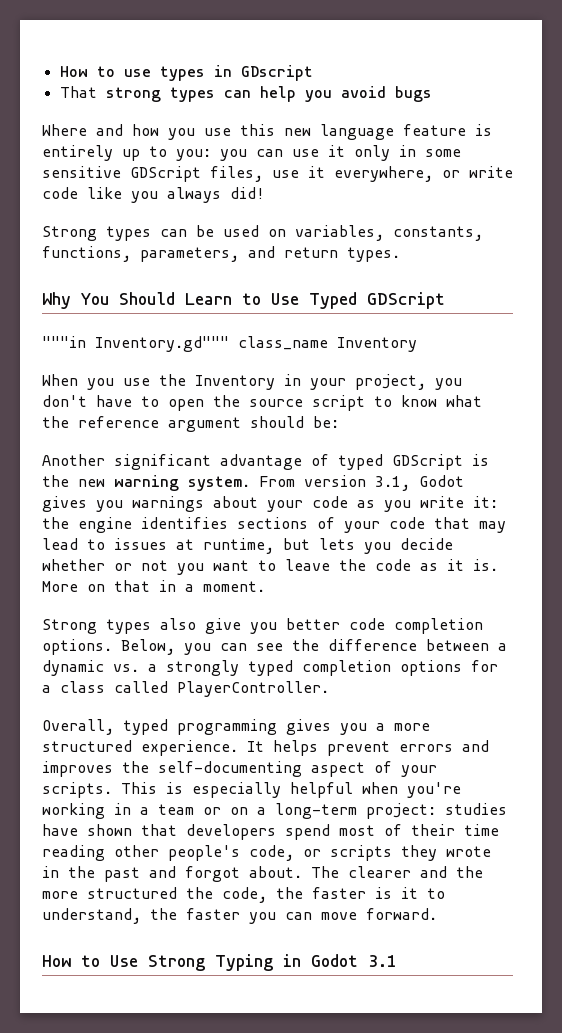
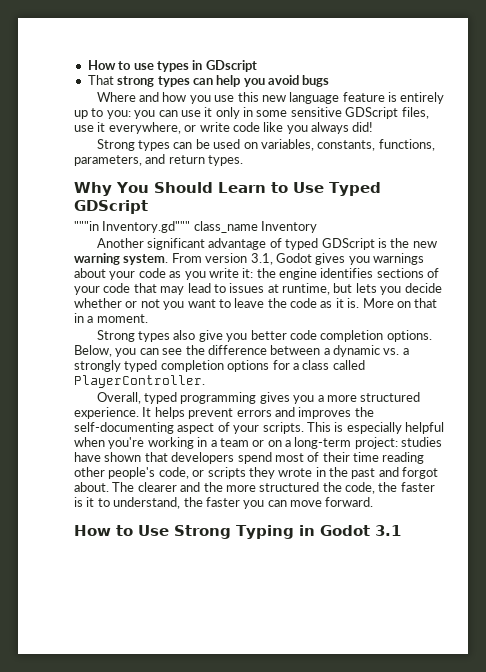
- When you use the Inventory in your project, you don't have to open the source script to know what the reference argument should be:

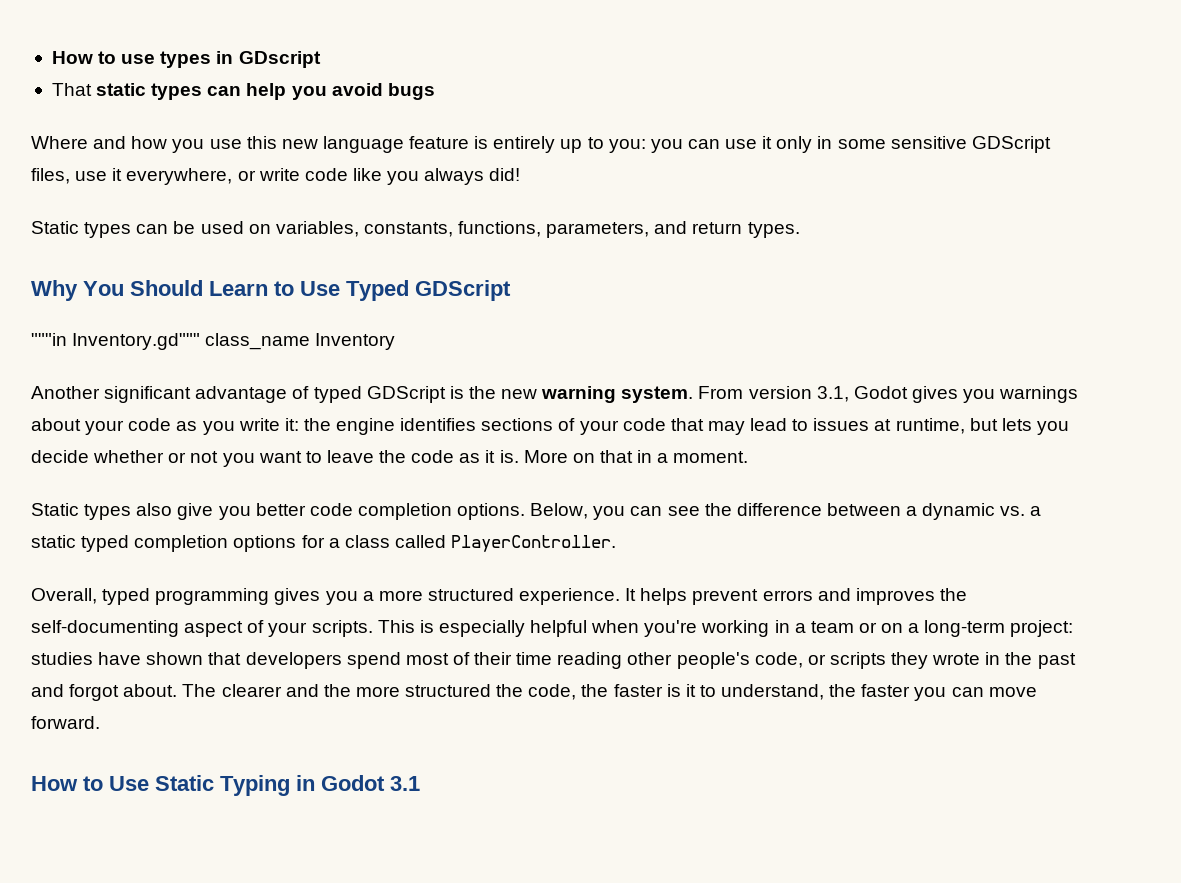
- That strong types can help you avoid bugs
+ That static types can help you avoid bugs
- Strong types can be used on variables, constants, functions, parameters, and return types.
+ Static types can be used on variables, constants, functions, parameters, and return types.
- Strong types also give you better code completion options.
+ Static types also give you better code completion options.
- Below, you can see the difference between a dynamic vs. a strongly typed completion options for a class called PlayerController.
+ Below, you can see the difference between a dynamic vs. a static typed completion options for a class called PlayerController.
- How to Use Strong Typing in Godot 3.1
+ How to Use Static Typing in Godot 3.1

